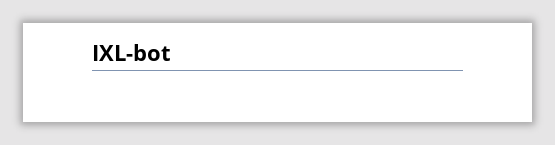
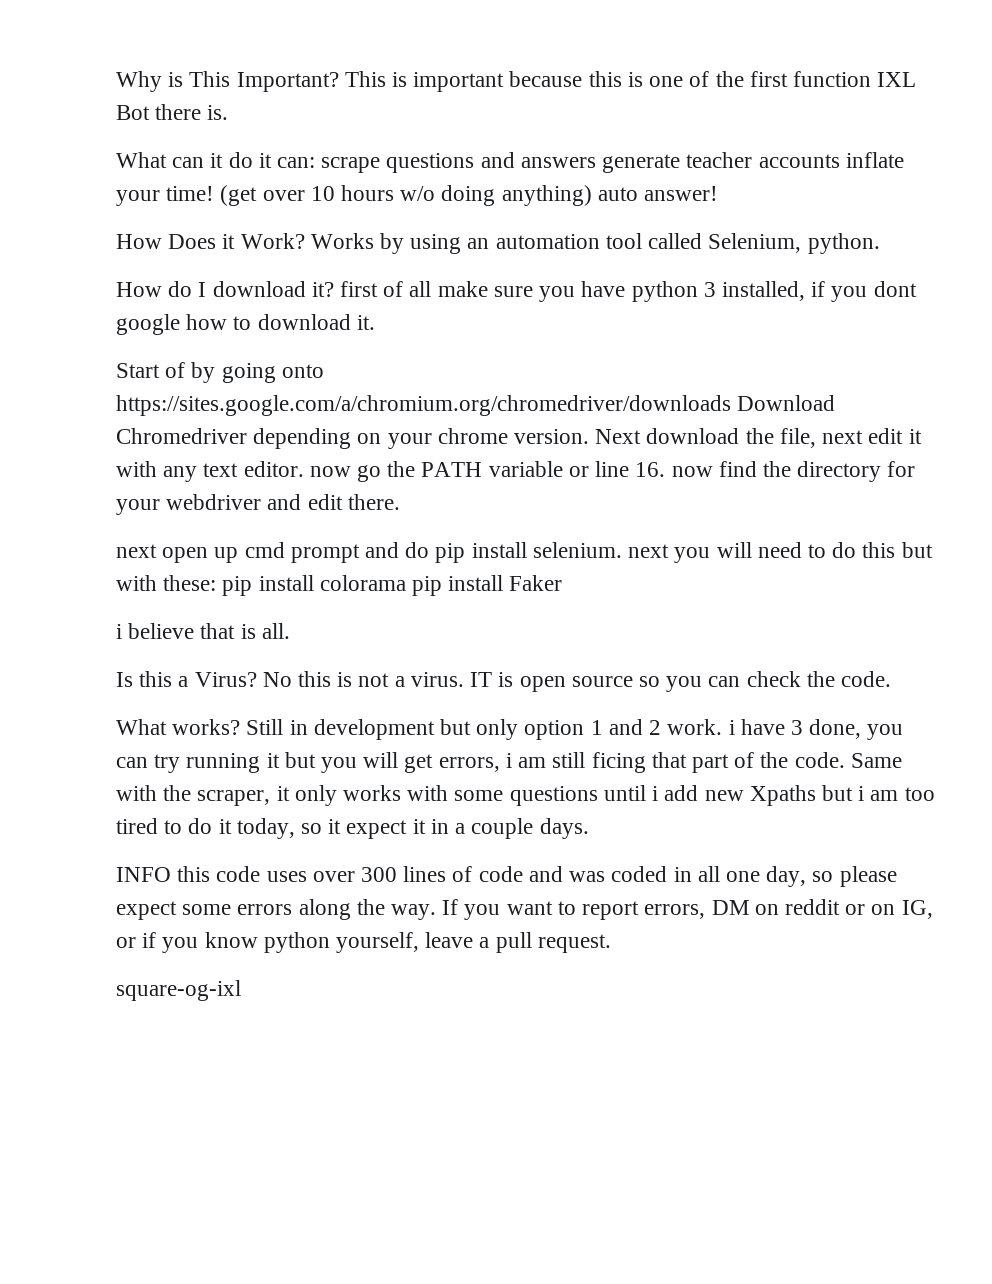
- IXL-bot
+ Why is This Important? This is important because this is one of the first function IXL Bot there is.
+ What can it do it can: scrape questions and answers generate teacher accounts inflate your time! (get over 10 hours w/o doing anything) auto answer!
+ How Does it Work? Works by using an automation tool called Selenium, python.
+ How do I download it? first of all make sure you have python 3 installed, if you dont google how to download it.
+ Start of by going onto https://sites.google.com/a/chromium.org/chromedriver/downloads Download Chromedriver depending on your chrome version. Next download the file, next edit it with any text editor. now go the PATH variable or line 16. now find the directory for your webdriver and edit there.
+ next open up cmd prompt and do pip install selenium. next you will need to do this but with these: pip install colorama pip install Faker
+ i believe that is all.
+ Is this a Virus? No this is not a virus. IT is open source so you can check the code.
+ What works? Still in development but only option 1 and 2 work. i have 3 done, you can try running it but you will get errors, i am still ficing that part of the code. Same with the scraper, it only works with some questions until i add new Xpaths but i am too tired to do it today, so it expect it in a couple days.
+ INFO this code uses over 300 lines of code and was coded in all one day, so please expect some errors along the way. If you want to report errors, DM on reddit or on IG, or if you know python yourself, leave a pull request.
+ square-og-ixl

